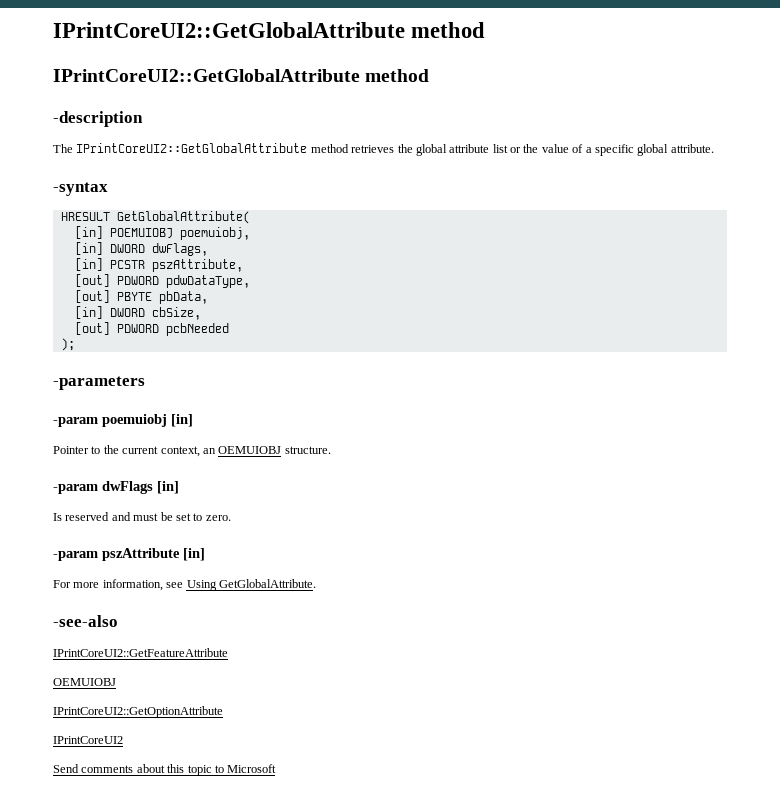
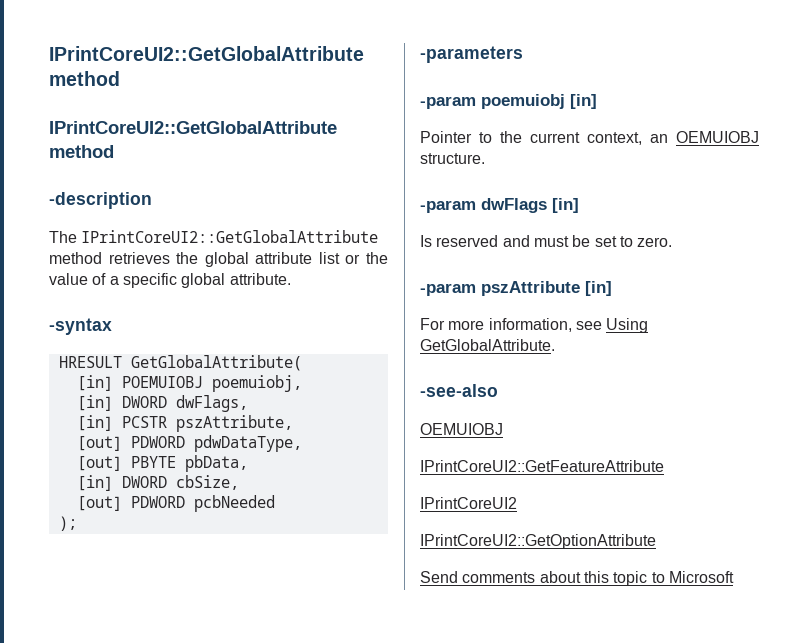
  -see-also
+ OEMUIOBJ
  IPrintCoreUI2::GetFeatureAttribute
- OEMUIOBJ
+ IPrintCoreUI2
- IPrintCoreUI2

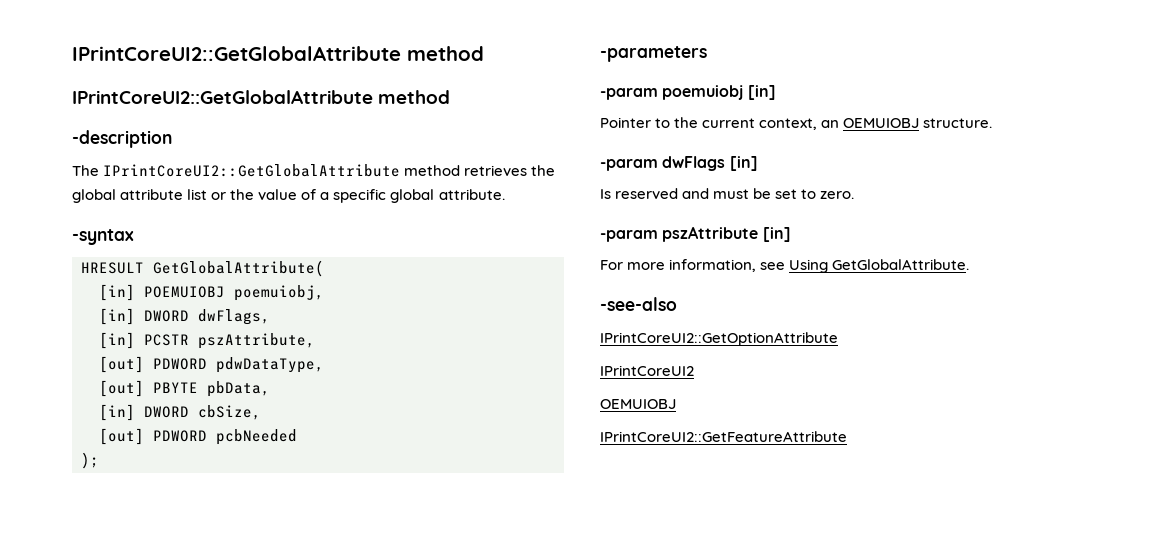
+ IPrintCoreUI2::GetOptionAttribute
+ IPrintCoreUI2
- IPrintCoreUI2
- IPrintCoreUI2::GetOptionAttribute
- Send comments about this topic to Microsoft

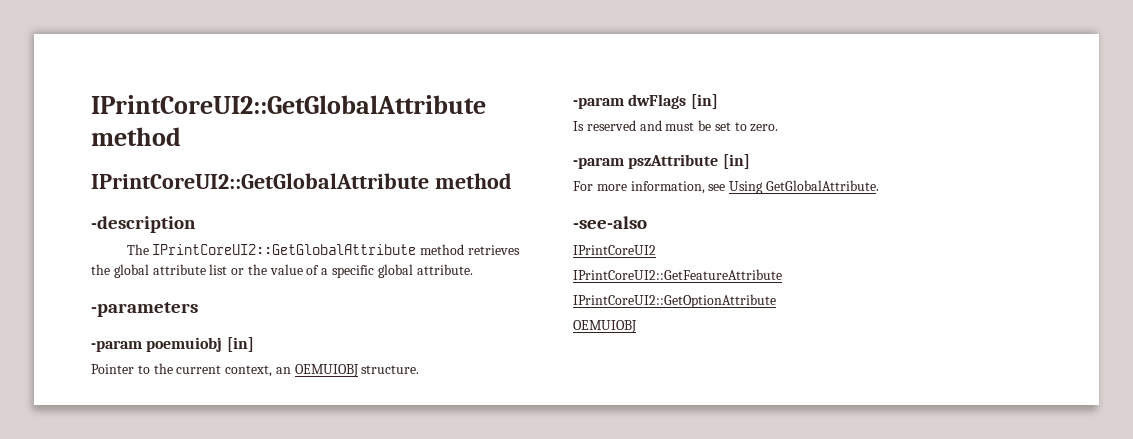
- -syntax
- HRESULT GetGlobalAttribute(
- [in] POEMUIOBJ poemuiobj,
- [in] DWORD dwFlags,
- [in] PCSTR pszAttribute,
- [out] PDWORD pdwDataType,
- [out] PBYTE pbData,
- [in] DWORD cbSize,
- [out] PDWORD pcbNeeded
- );
+ IPrintCoreUI2
+ IPrintCoreUI2::GetFeatureAttribute
  IPrintCoreUI2::GetOptionAttribute
- IPrintCoreUI2
  OEMUIOBJ
- IPrintCoreUI2::GetFeatureAttribute

